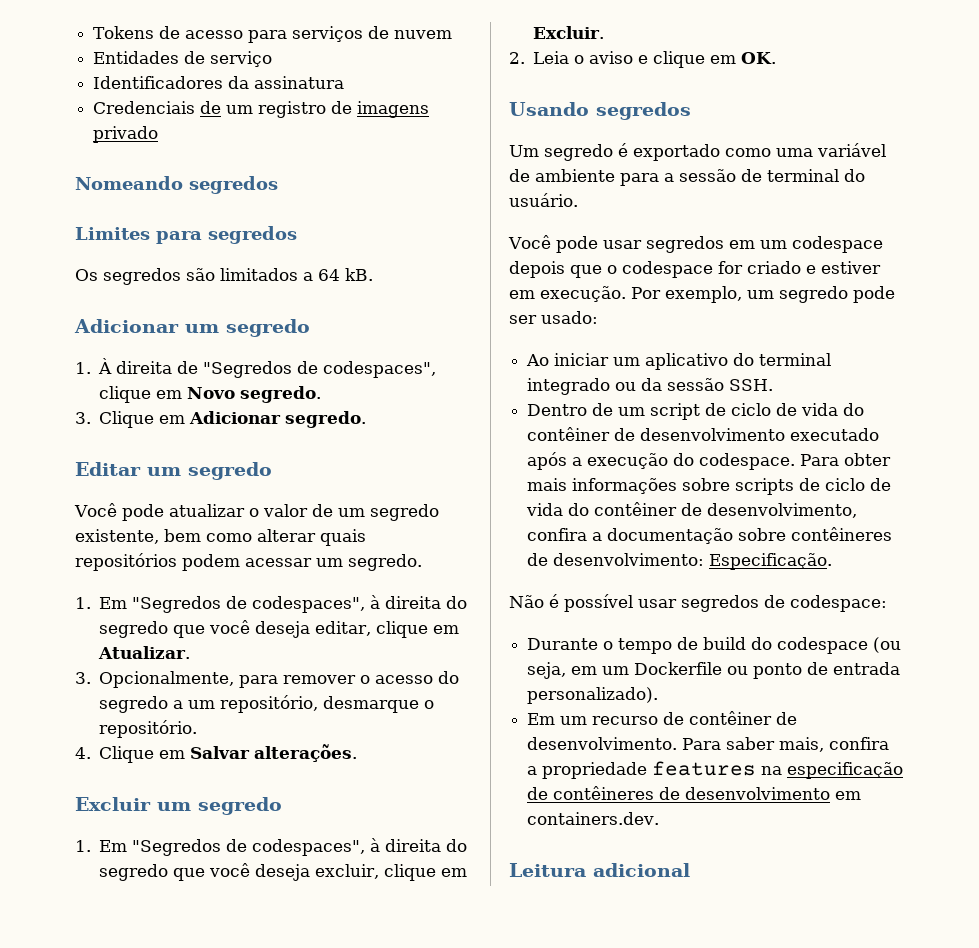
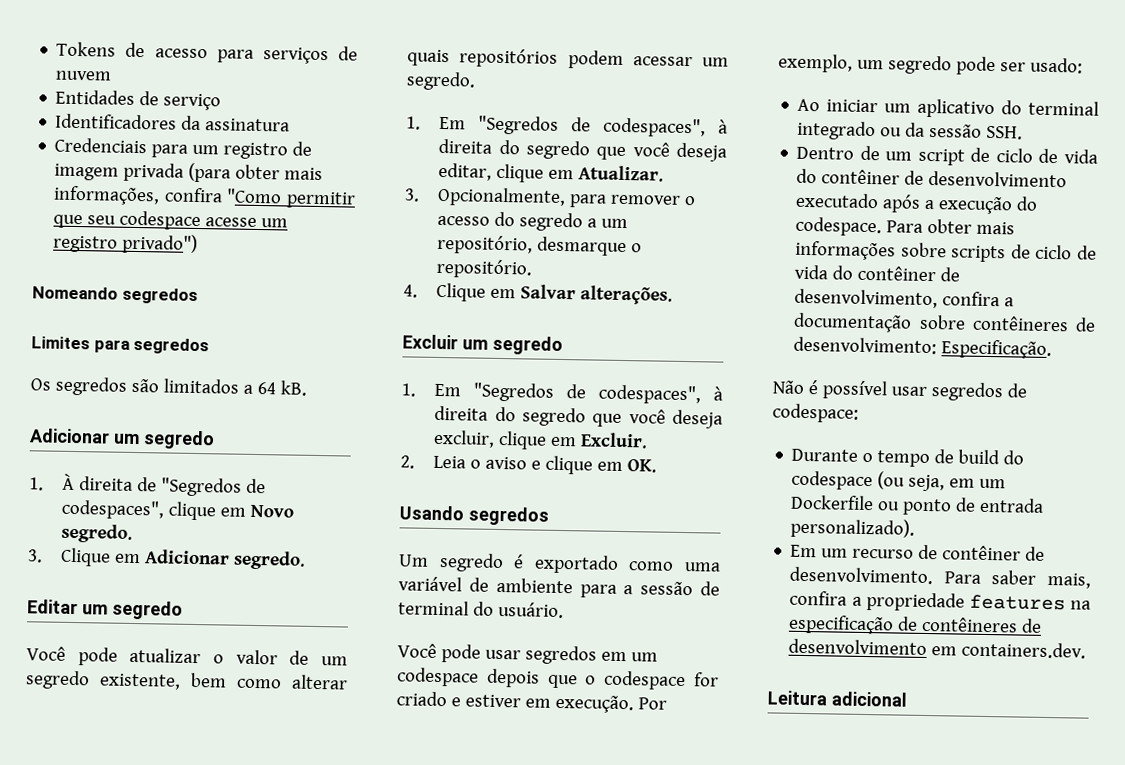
- Credenciais de um registro de imagens privado
+ Credenciais para um registro de imagem privada (para obter mais informações, confira "Como permitir que seu codespace acesse um registro privado")

